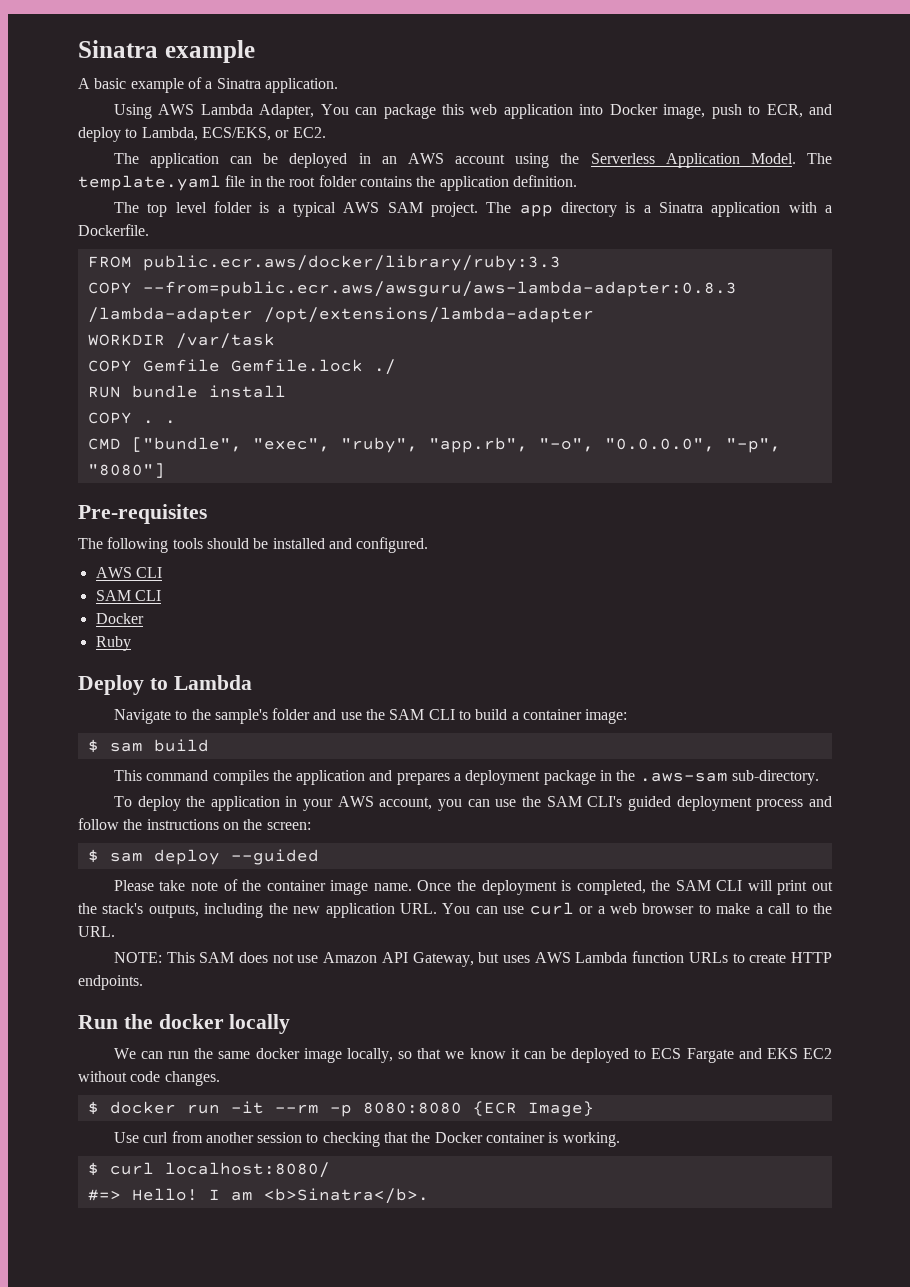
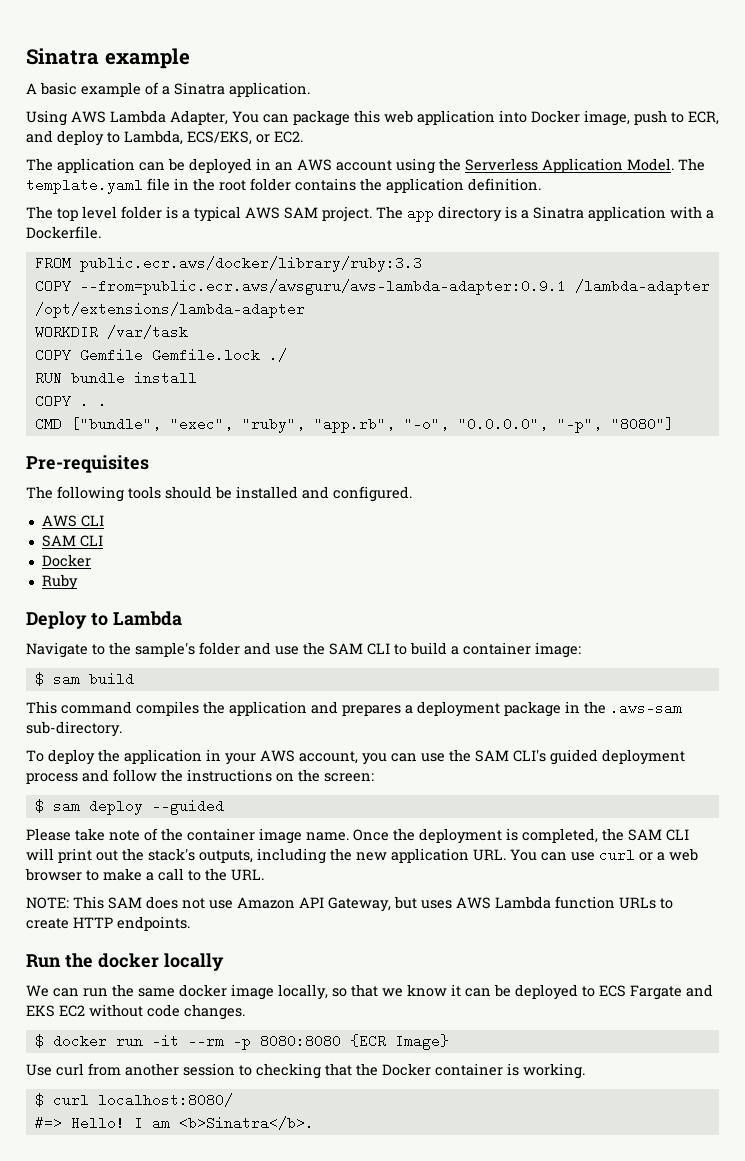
- COPY --from=public.ecr.aws/awsguru/aws-lambda-adapter:0.8.3 /lambda-adapter /opt/extensions/lambda-adapter
+ COPY --from=public.ecr.aws/awsguru/aws-lambda-adapter:0.9.1 /lambda-adapter /opt/extensions/lambda-adapter

